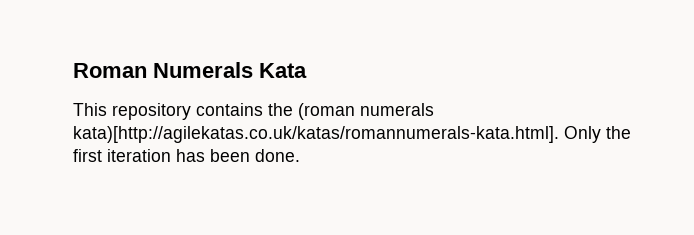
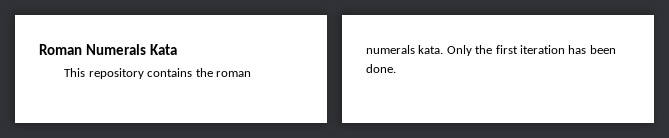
- This repository contains the (roman numerals kata)[http://agilekatas.co.uk/katas/romannumerals-kata.html]. Only the first iteration has been done.
+ This repository contains the roman numerals kata. Only the first iteration has been done.

